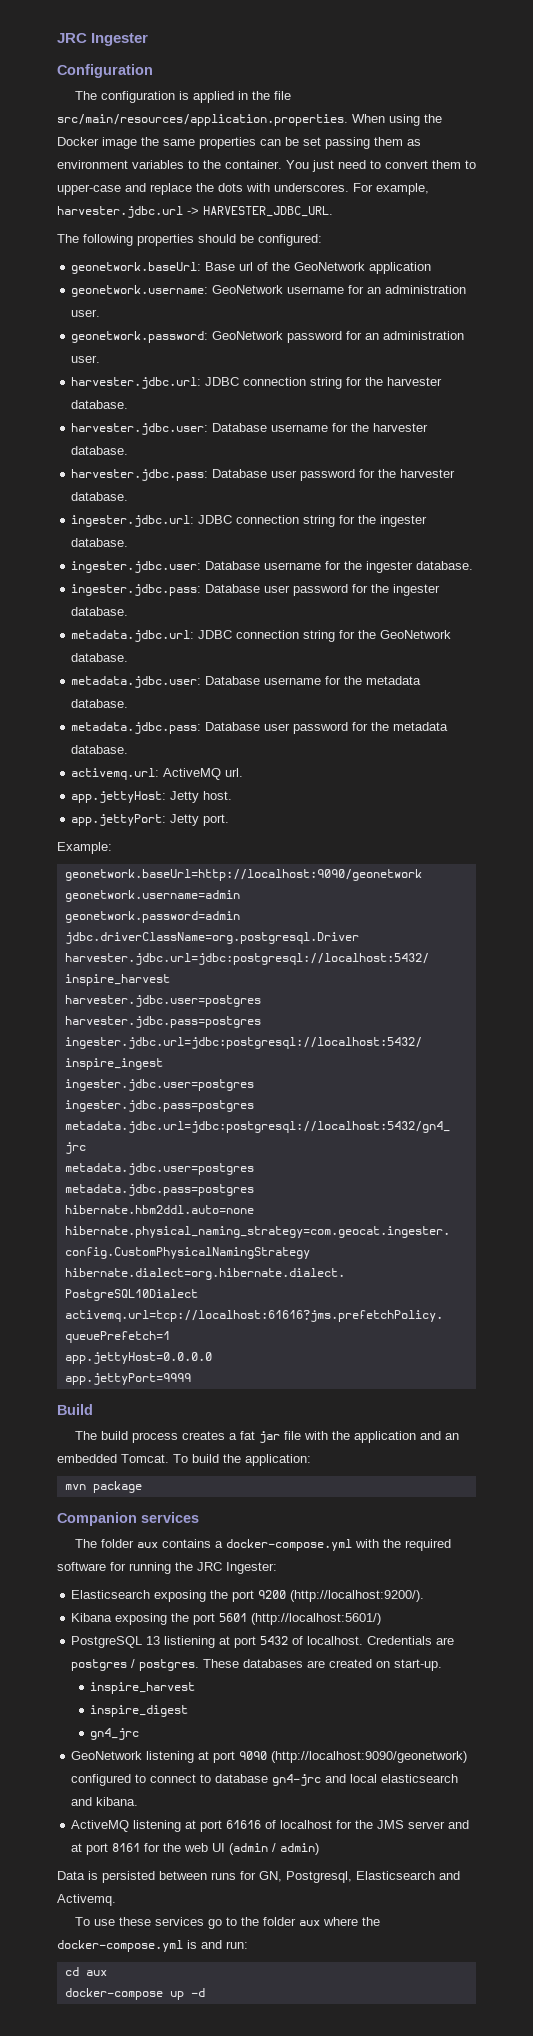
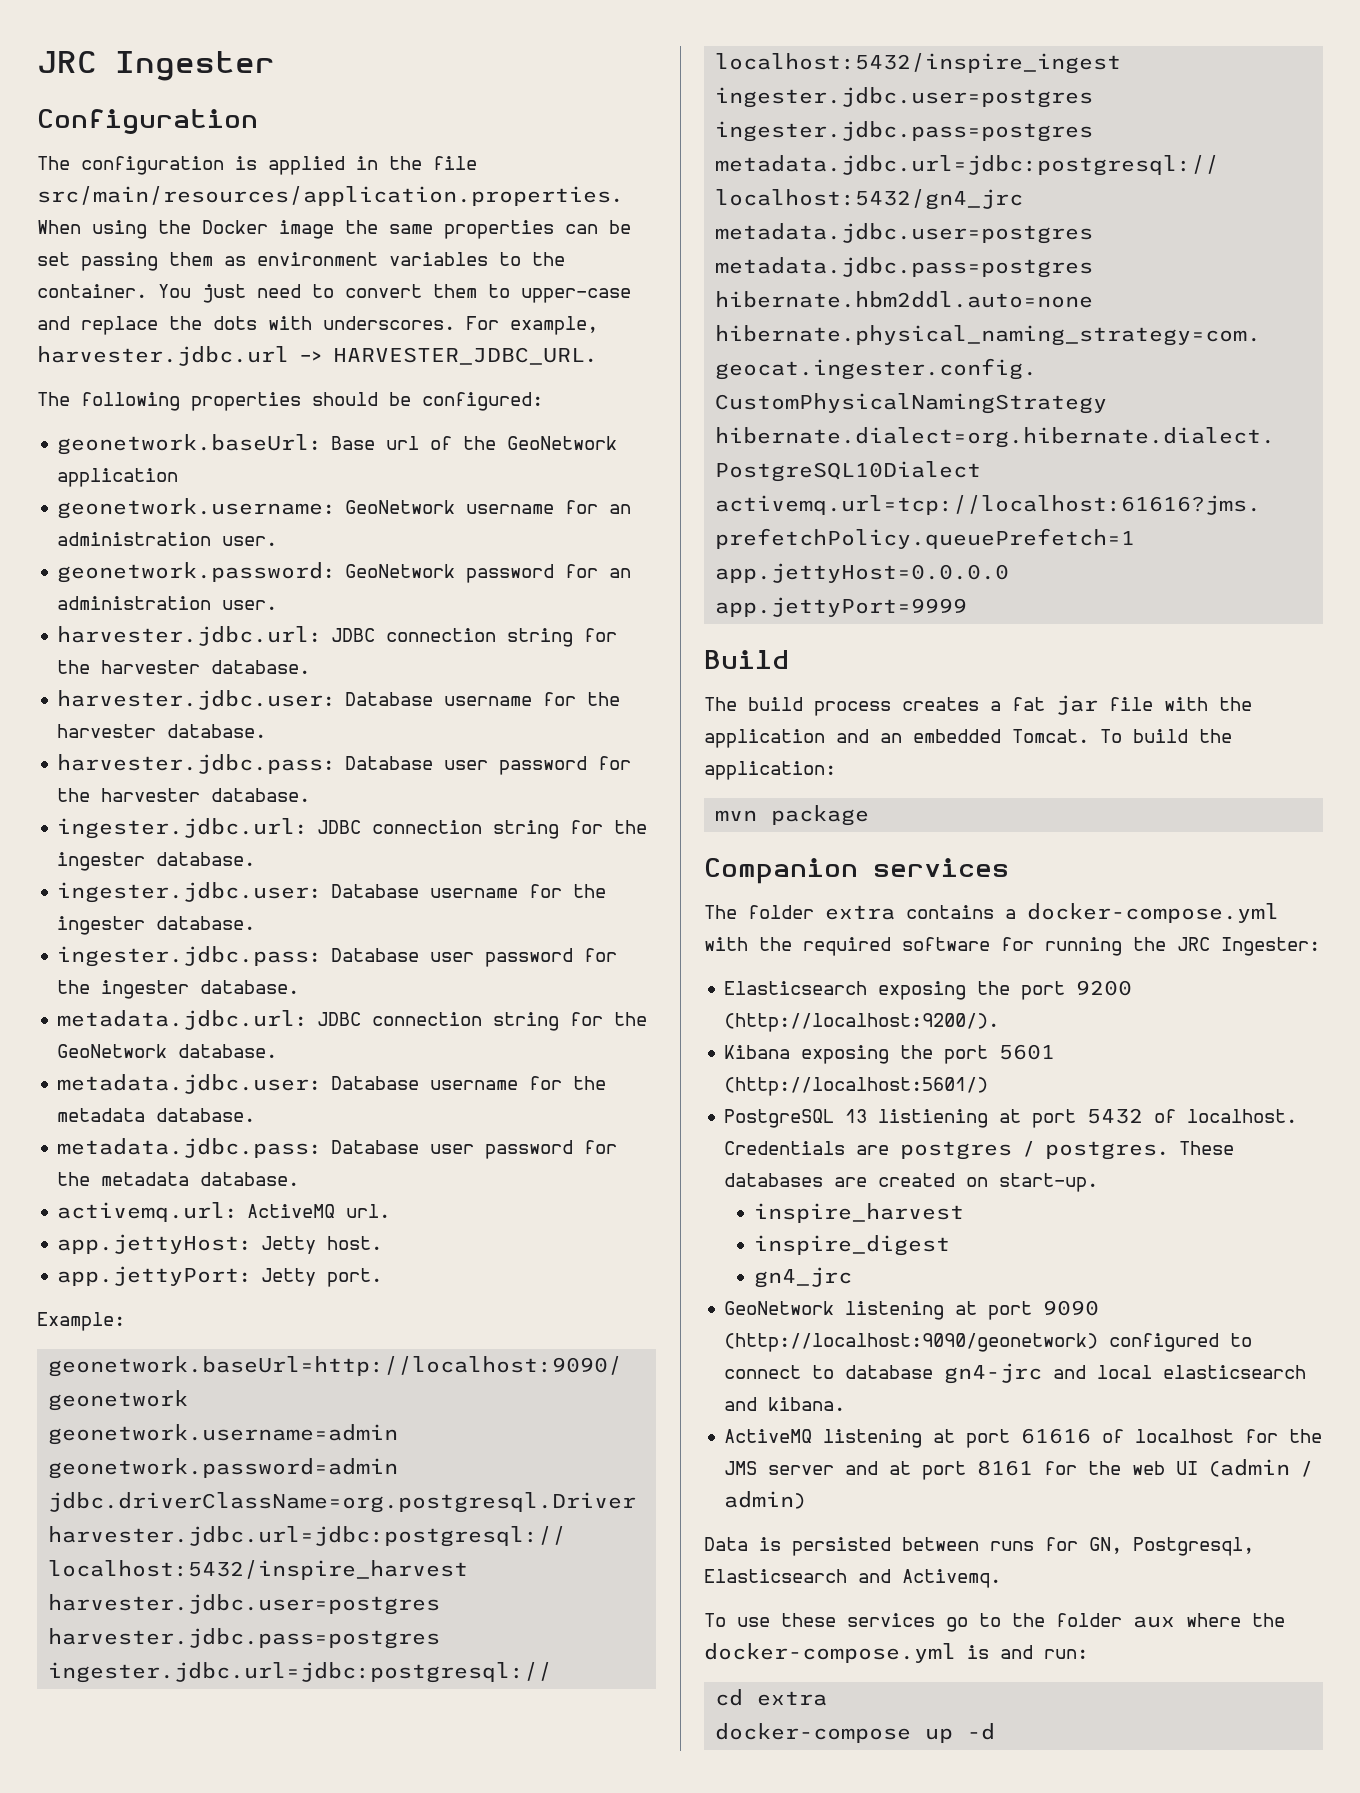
- The folder aux contains a docker-compose.yml with the required software for running the JRC Ingester:
+ The folder extra contains a docker-compose.yml with the required software for running the JRC Ingester:
- cd aux
+ cd extra

